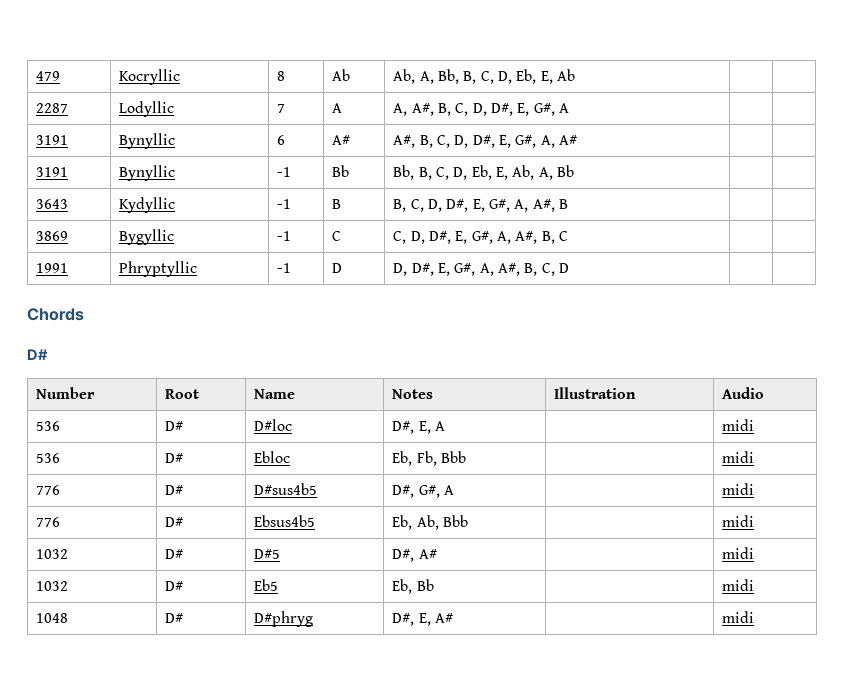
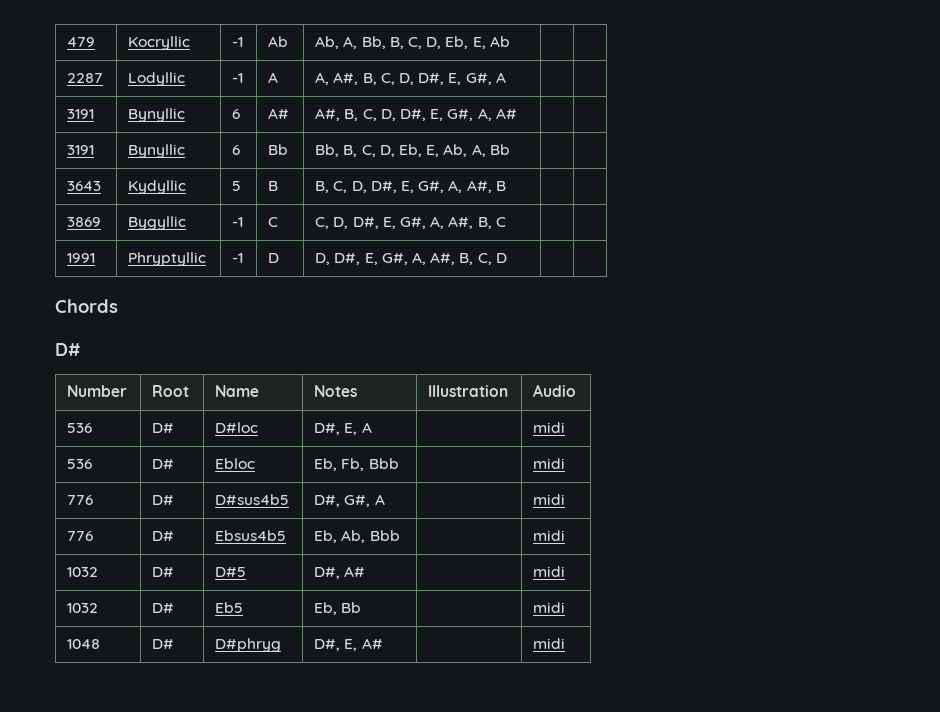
- 479 | Kocryllic | 8 | Ab | Ab, A, Bb, B, C, D, Eb, E, Ab | |
+ 479 | Kocryllic | -1 | Ab | Ab, A, Bb, B, C, D, Eb, E, Ab | |
- 2287 | Lodyllic | 7 | A | A, A#, B, C, D, D#, E, G#, A | |
+ 2287 | Lodyllic | -1 | A | A, A#, B, C, D, D#, E, G#, A | |
- 3191 | Bynyllic | -1 | Bb | Bb, B, C, D, Eb, E, Ab, A, Bb | |
+ 3191 | Bynyllic | 6 | Bb | Bb, B, C, D, Eb, E, Ab, A, Bb | |
- 3643 | Kydyllic | -1 | B | B, C, D, D#, E, G#, A, A#, B | |
+ 3643 | Kydyllic | 5 | B | B, C, D, D#, E, G#, A, A#, B | |

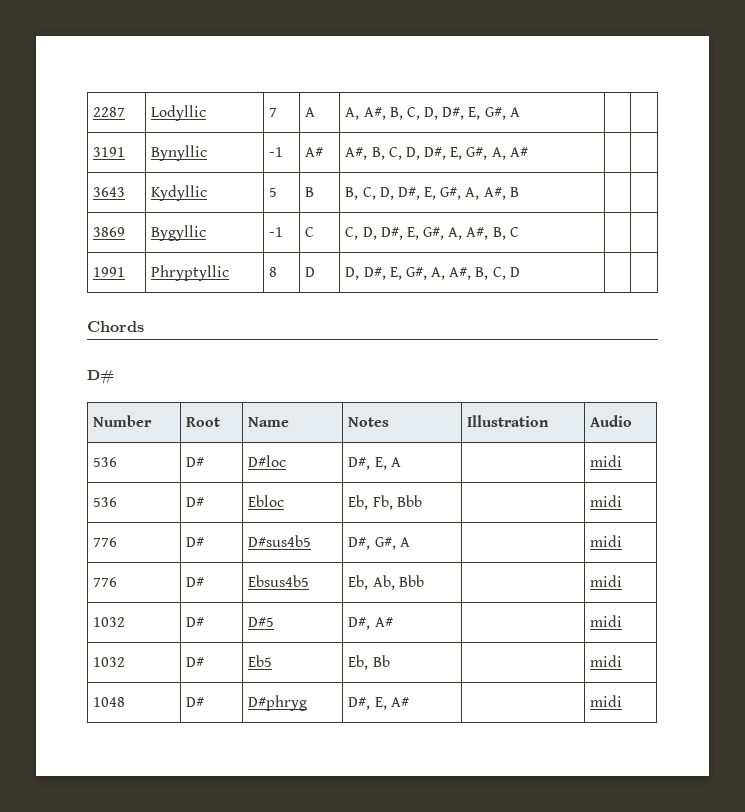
- 479 | Kocryllic | -1 | Ab | Ab, A, Bb, B, C, D, Eb, E, Ab | |
- 2287 | Lodyllic | -1 | A | A, A#, B, C, D, D#, E, G#, A | |
+ 2287 | Lodyllic | 7 | A | A, A#, B, C, D, D#, E, G#, A | |
- 3191 | Bynyllic | 6 | A# | A#, B, C, D, D#, E, G#, A, A# | |
+ 3191 | Bynyllic | -1 | A# | A#, B, C, D, D#, E, G#, A, A# | |
- 3191 | Bynyllic | 6 | Bb | Bb, B, C, D, Eb, E, Ab, A, Bb | |
- 1991 | Phryptyllic | -1 | D | D, D#, E, G#, A, A#, B, C, D | |
+ 1991 | Phryptyllic | 8 | D | D, D#, E, G#, A, A#, B, C, D | |

